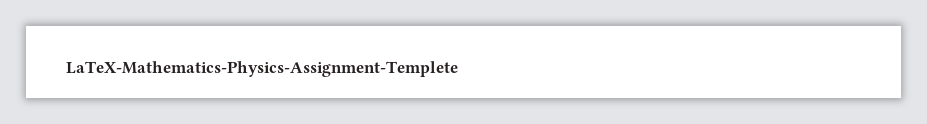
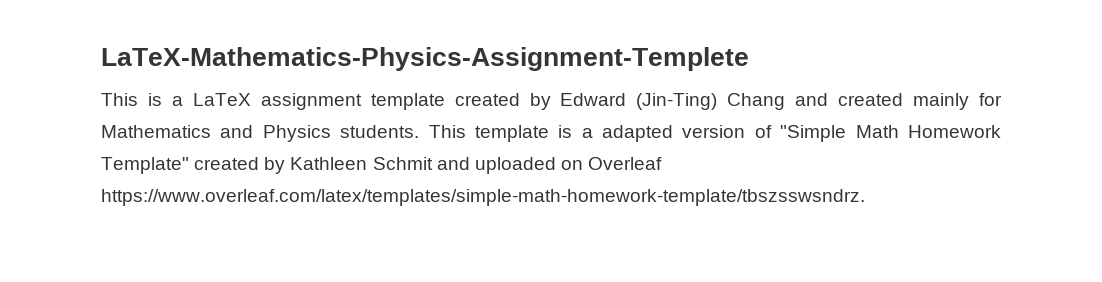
+ This is a LaTeX assignment template created by Edward (Jin-Ting) Chang and created mainly for Mathematics and Physics students. This template is a adapted version of "Simple Math Homework Template" created by Kathleen Schmit and uploaded on Overleaf https://www.overleaf.com/latex/templates/simple-math-homework-template/tbszsswsndrz.

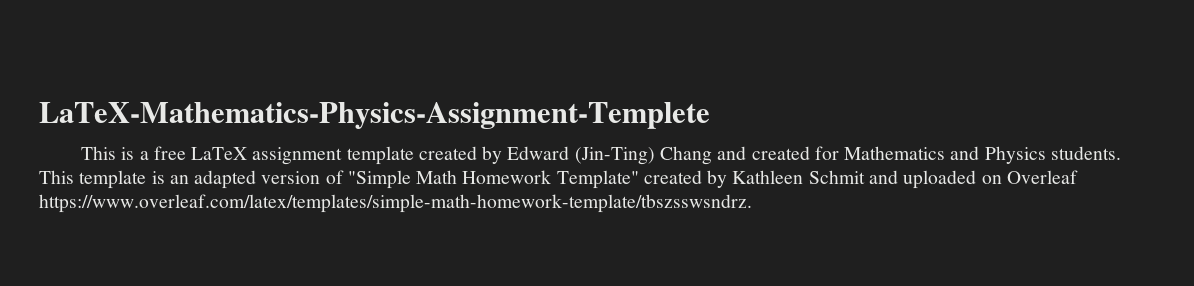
- This is a LaTeX assignment template created by Edward (Jin-Ting) Chang and created mainly for Mathematics and Physics students.
+ This is a free LaTeX assignment template created by Edward (Jin-Ting) Chang and created for Mathematics and Physics students.
- This template is a adapted version of "Simple Math Homework Template" created by Kathleen Schmit and uploaded on Overleaf https://www.overleaf.com/latex/templates/simple-math-homework-template/tbszsswsndrz.
+ This template is an adapted version of "Simple Math Homework Template" created by Kathleen Schmit and uploaded on Overleaf https://www.overleaf.com/latex/templates/simple-math-homework-template/tbszsswsndrz.

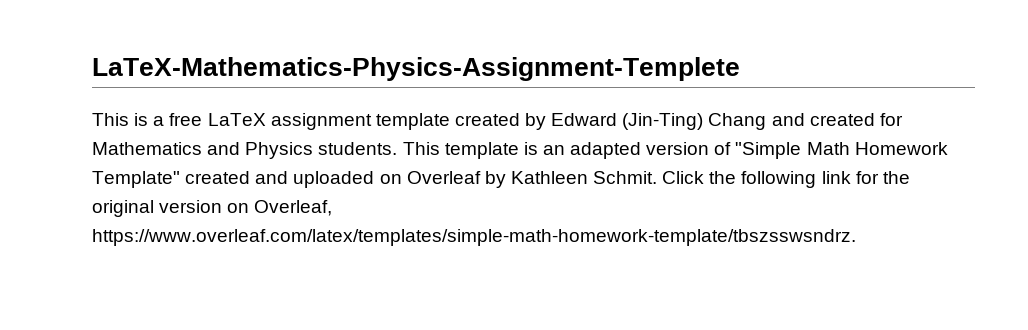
- This template is an adapted version of "Simple Math Homework Template" created by Kathleen Schmit and uploaded on Overleaf https://www.overleaf.com/latex/templates/simple-math-homework-template/tbszsswsndrz.
+ This template is an adapted version of "Simple Math Homework Template" created and uploaded on Overleaf by Kathleen Schmit. Click the following link for the original version on Overleaf, https://www.overleaf.com/latex/templates/simple-math-homework-template/tbszsswsndrz.

